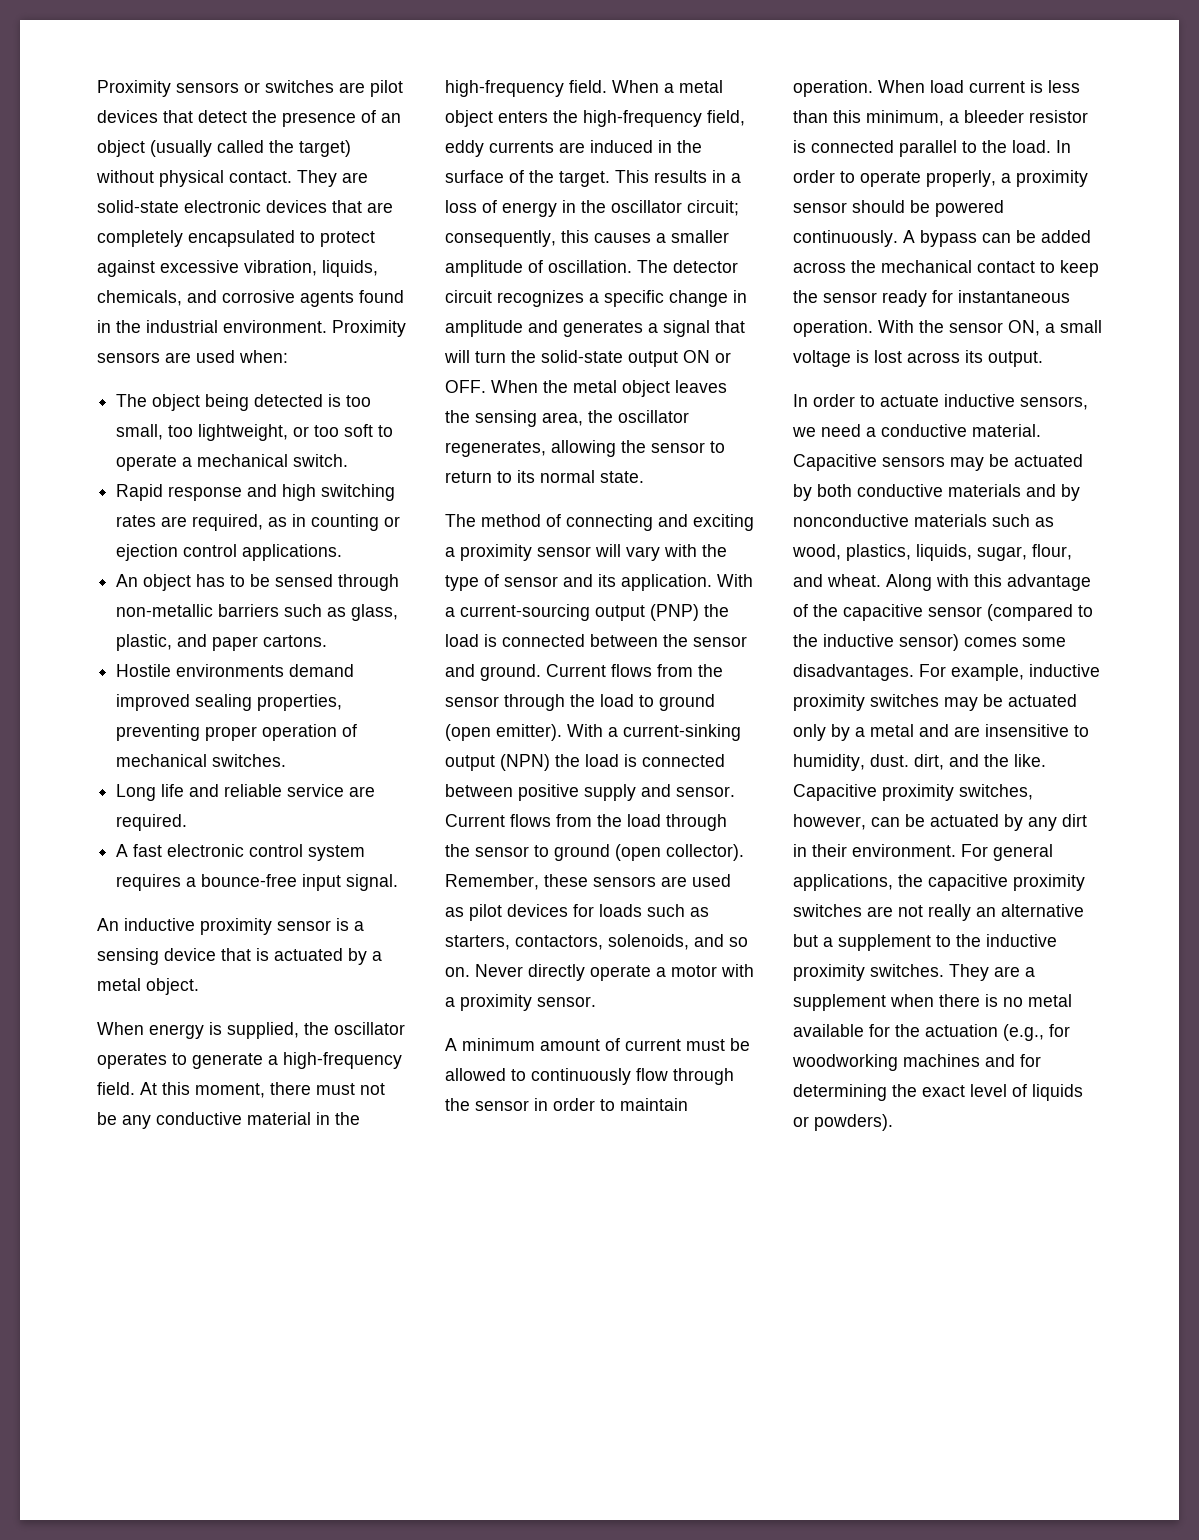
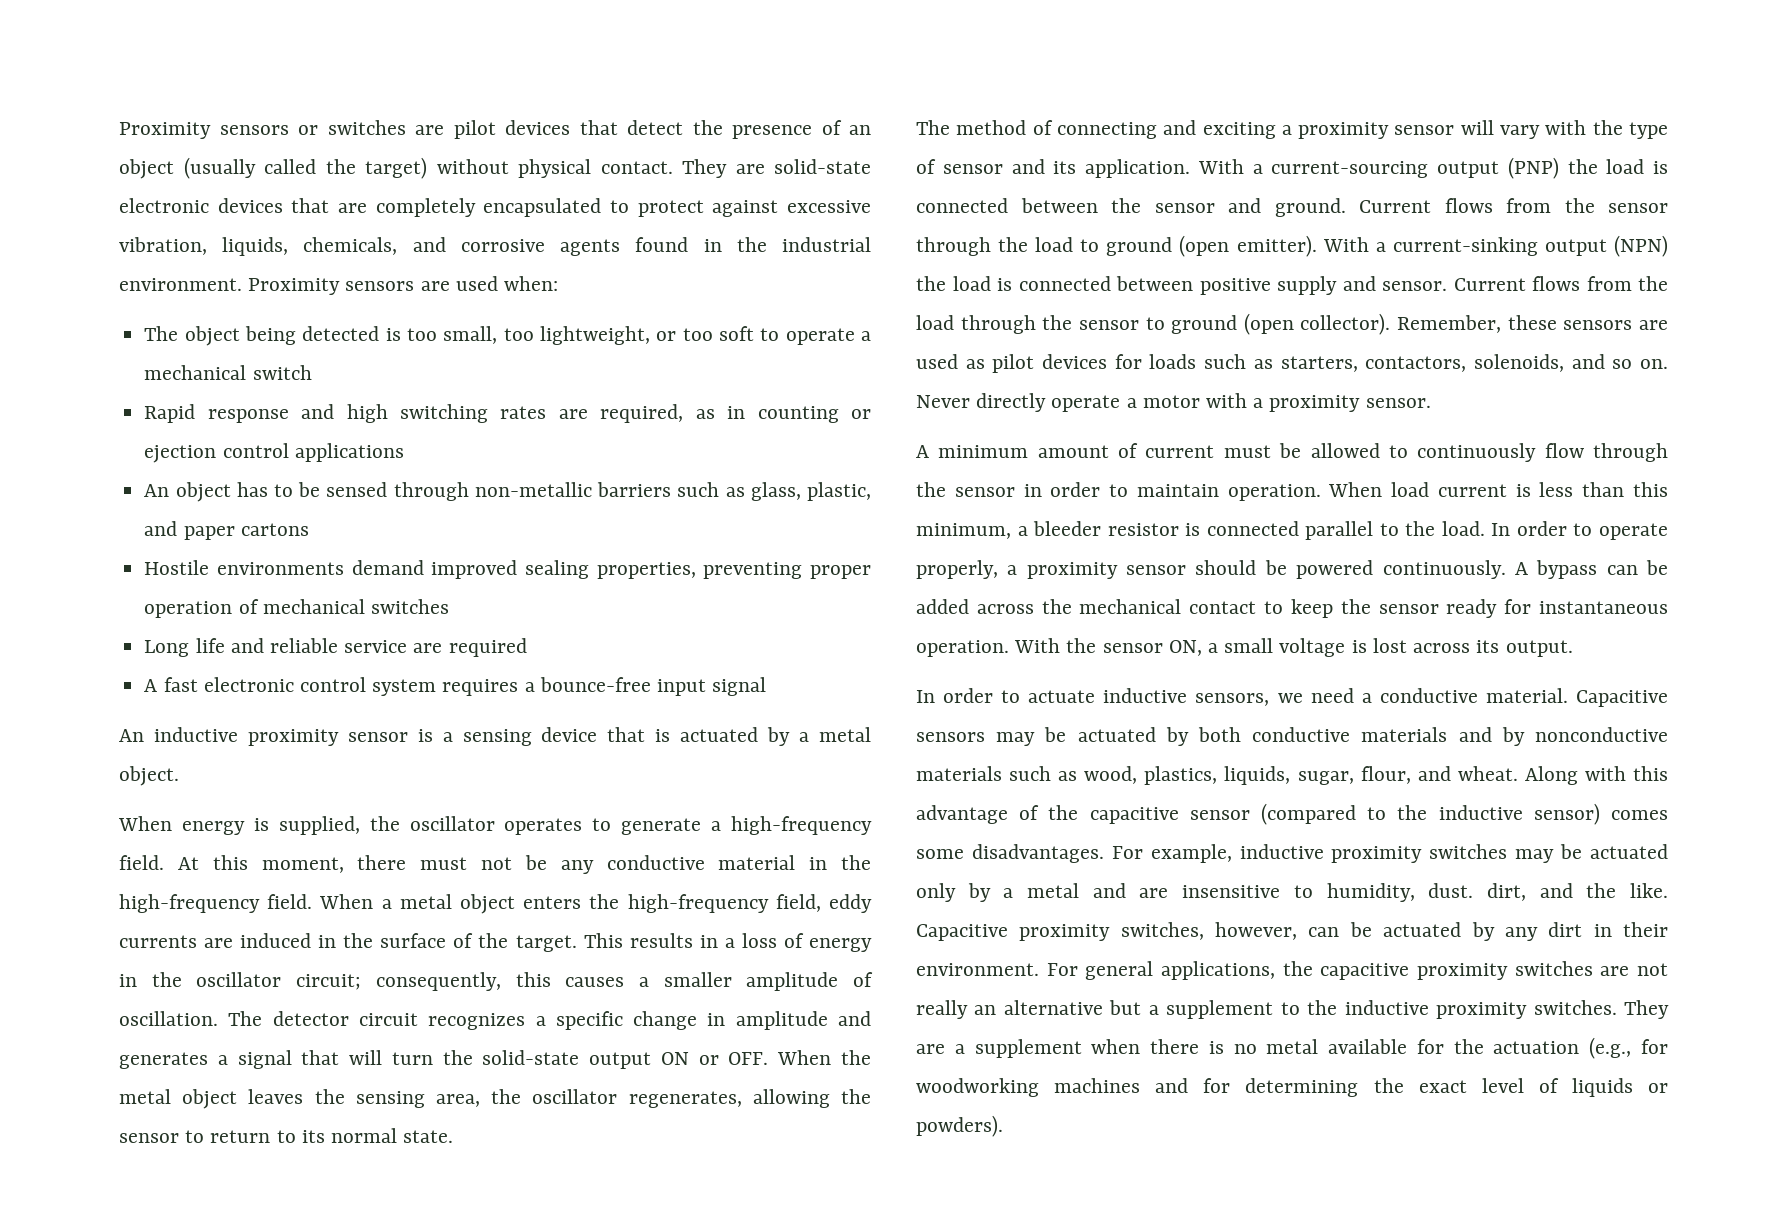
- The object being detected is too small, too lightweight, or too soft to operate a mechanical switch.
+ The object being detected is too small, too lightweight, or too soft to operate a mechanical switch
- Rapid response and high switching rates are required, as in counting or ejection control applications.
+ Rapid response and high switching rates are required, as in counting or ejection control applications
- An object has to be sensed through non-metallic barriers such as glass, plastic, and paper cartons.
+ An object has to be sensed through non-metallic barriers such as glass, plastic, and paper cartons
- Hostile environments demand improved sealing properties, preventing proper operation of mechanical switches.
+ Hostile environments demand improved sealing properties, preventing proper operation of mechanical switches
- Long life and reliable service are required.
+ Long life and reliable service are required
- A fast electronic control system requires a bounce-free input signal.
+ A fast electronic control system requires a bounce-free input signal

